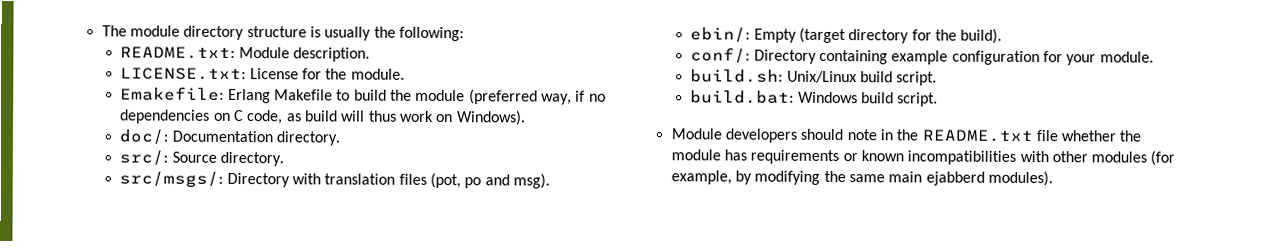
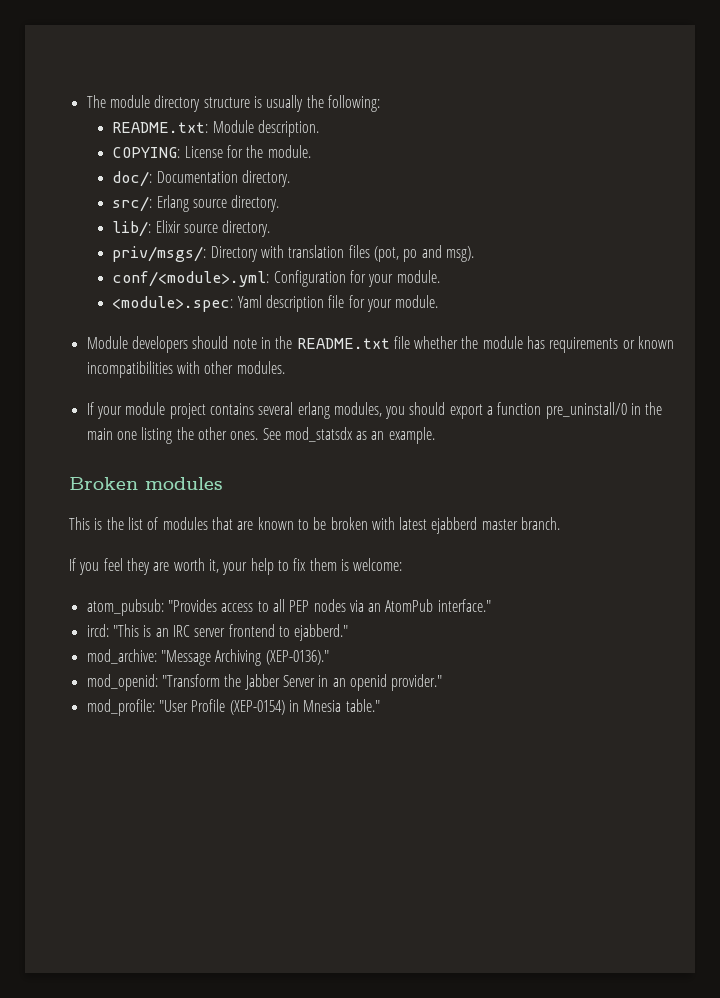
- LICENSE.txt: License for the module.
+ COPYING: License for the module.
- Emakefile: Erlang Makefile to build the module (preferred way, if no dependencies on C code, as build will thus work on Windows).
- src/: Source directory.
- src/msgs/: Directory with translation files (pot, po and msg).
+ src/: Erlang source directory.
+ lib/: Elixir source directory.
+ priv/msgs/: Directory with translation files (pot, po and msg).
- ebin/: Empty (target directory for the build).
- conf/: Directory containing example configuration for your module.
- build.sh: Unix/Linux build script.
- build.bat: Windows build script.
+ conf/<module>.yml: Configuration for your module.
+ <module>.spec: Yaml description file for your module.
- Module developers should note in the README.txt file whether the module has requirements or known incompatibilities with other modules (for example, by modifying the same main ejabberd modules).
+ Module developers should note in the README.txt file whether the module has requirements or known incompatibilities with other modules.
+ If your module project contains several erlang modules, you should export a function pre_uninstall/0 in the main one listing the other ones. See mod_statsdx as an example.
+ Broken modules
+ This is the list of modules that are known to be broken with latest ejabberd master branch.
+ If you feel they are worth it, your help to fix them is welcome:
+ atom_pubsub: "Provides access to all PEP nodes via an AtomPub interface."
+ ircd: "This is an IRC server frontend to ejabberd."
+ mod_archive: "Message Archiving (XEP-0136)."
+ mod_openid: "Transform the Jabber Server in an openid provider."
+ mod_profile: "User Profile (XEP-0154) in Mnesia table."

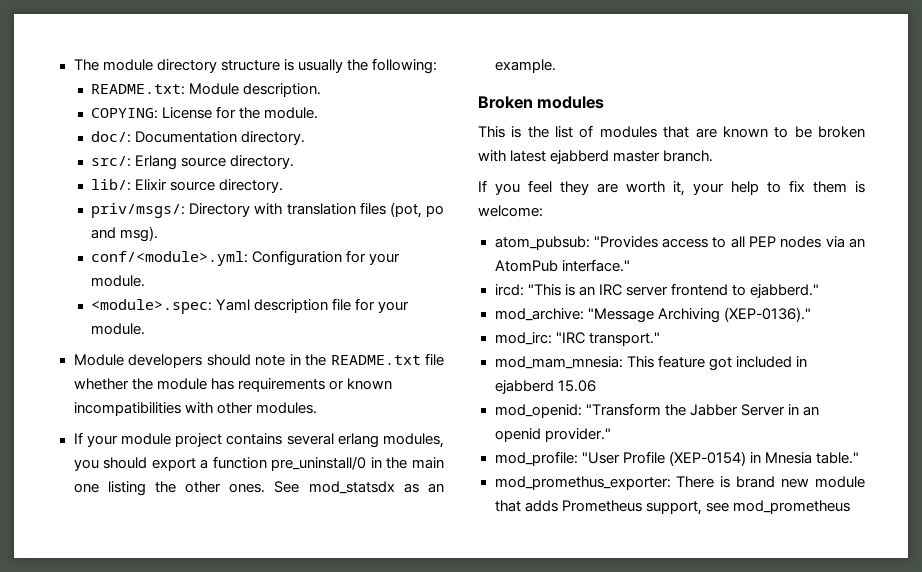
+ mod_irc: "IRC transport."
+ mod_mam_mnesia: This feature got included in ejabberd 15.06
+ mod_promethus_exporter: There is brand new module that adds Prometheus support, see mod_prometheus

